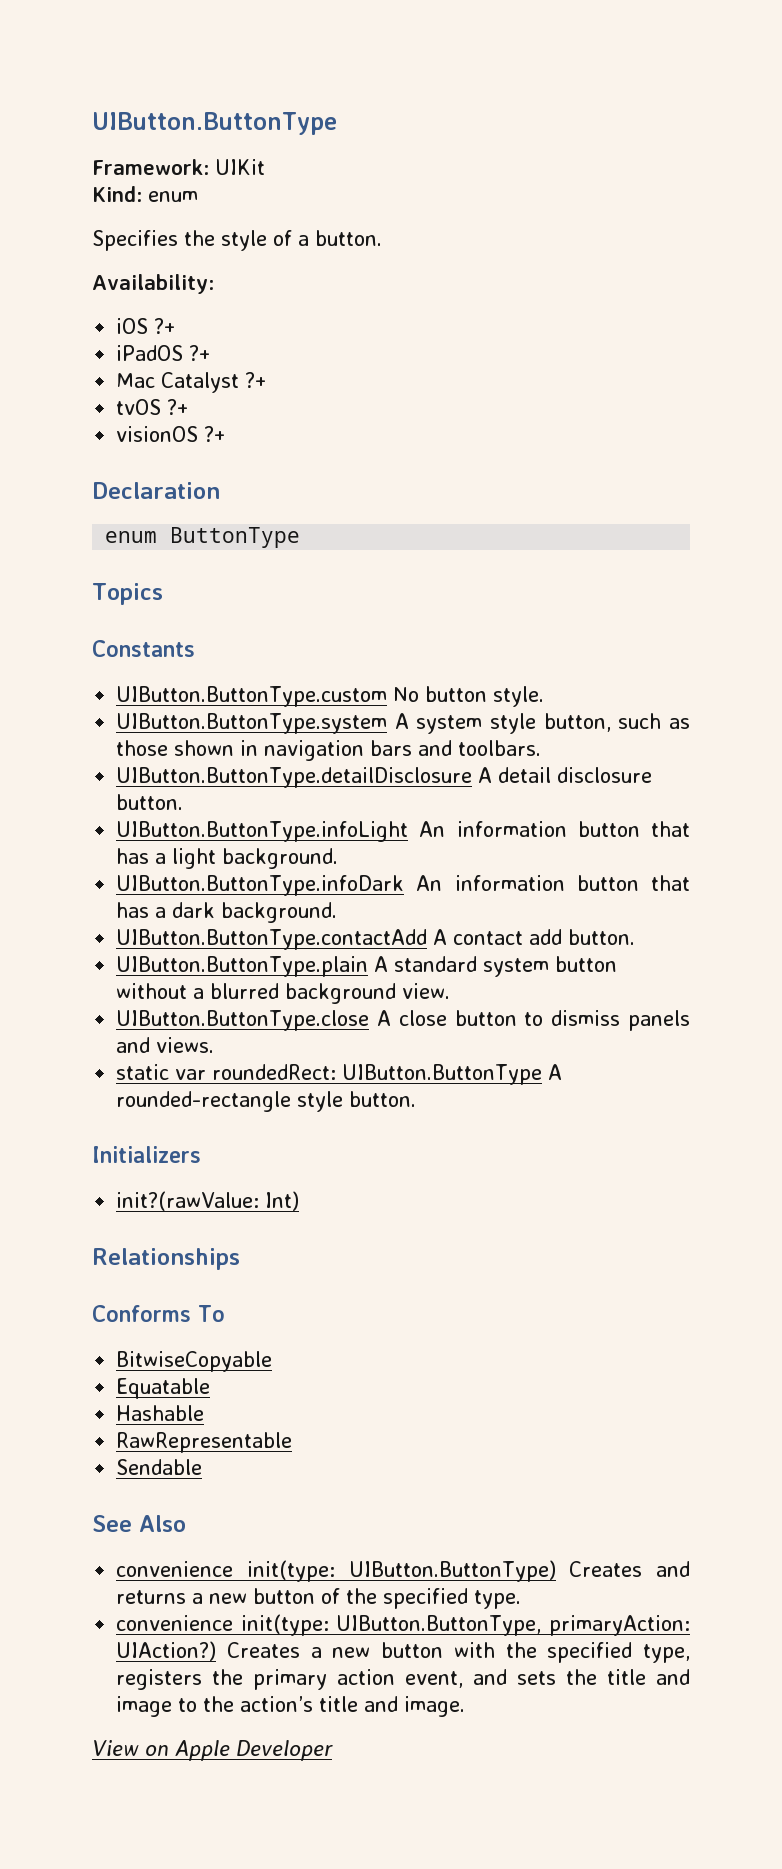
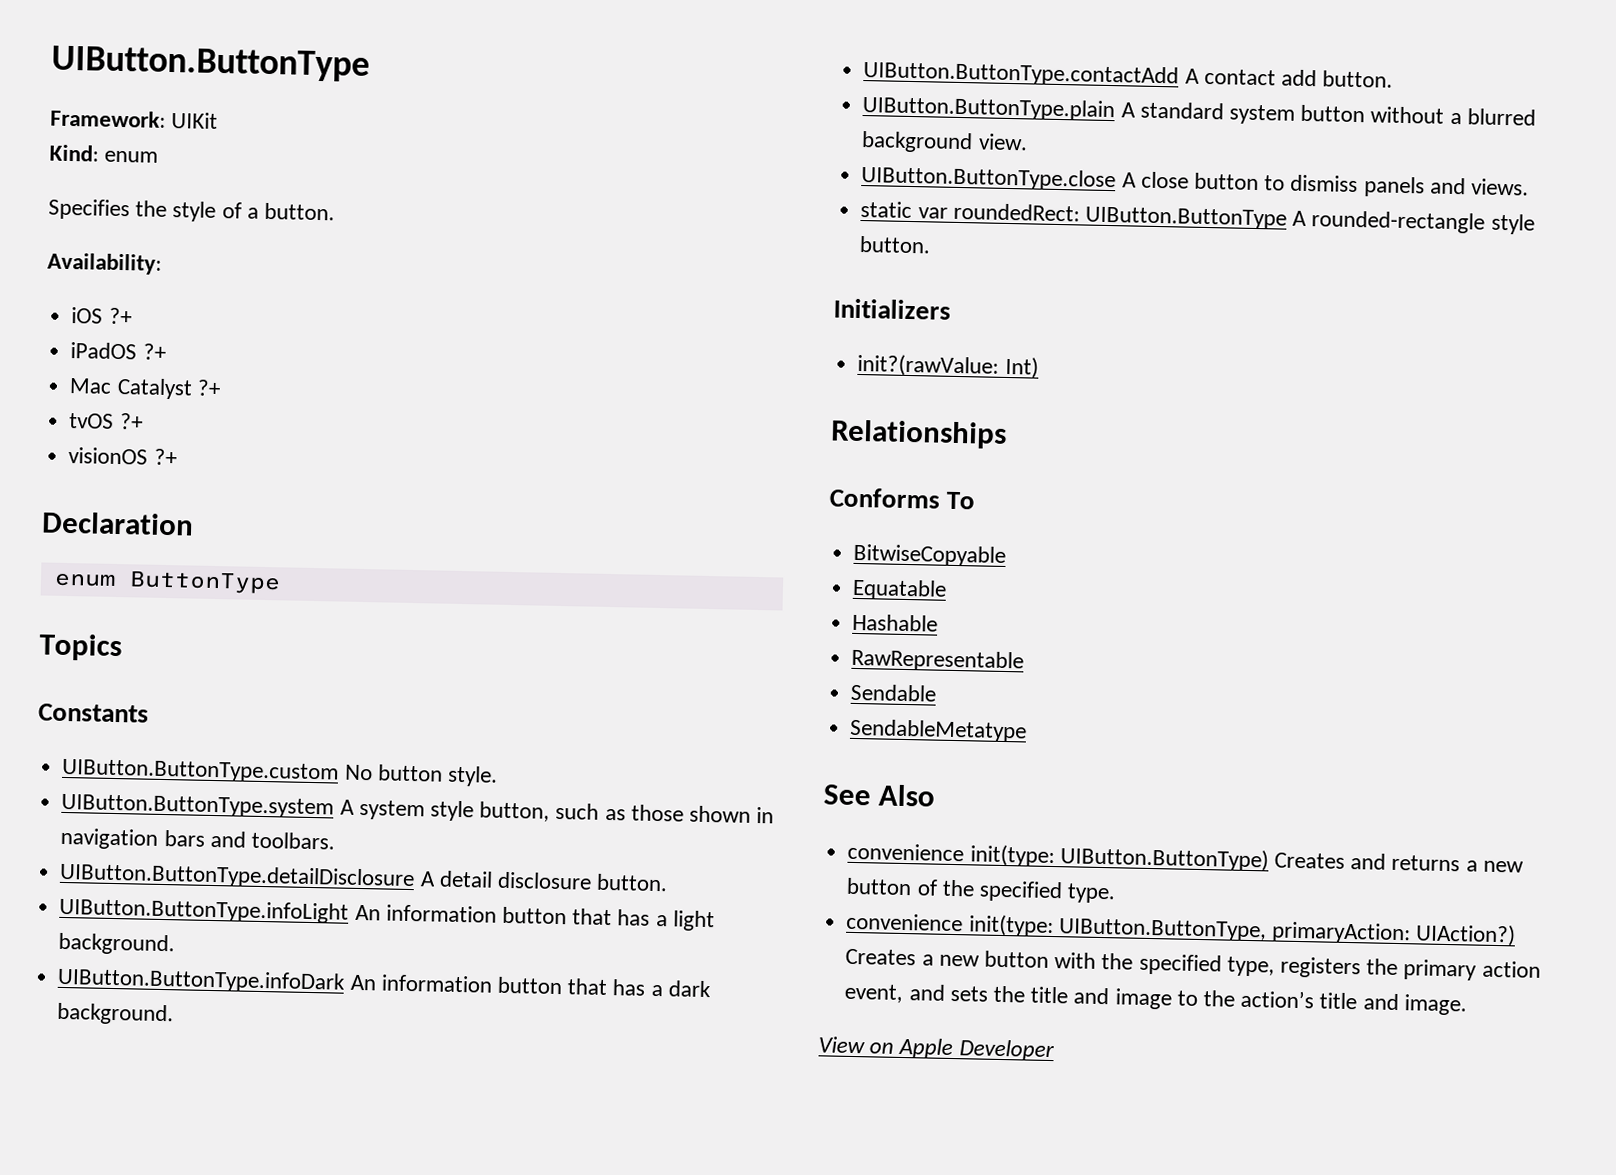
+ SendableMetatype

